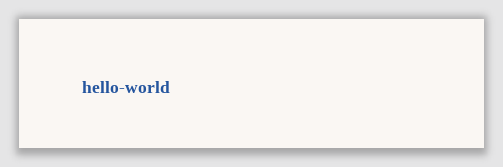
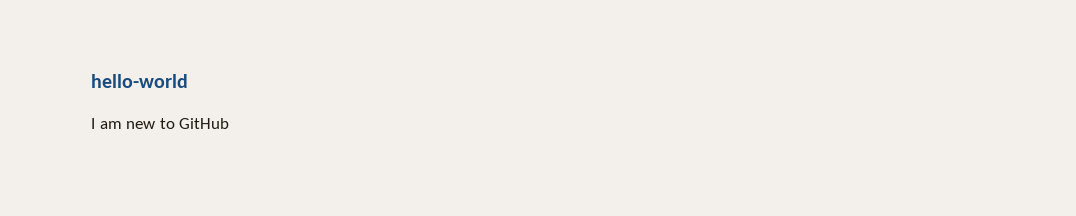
+ I am new to GitHub

